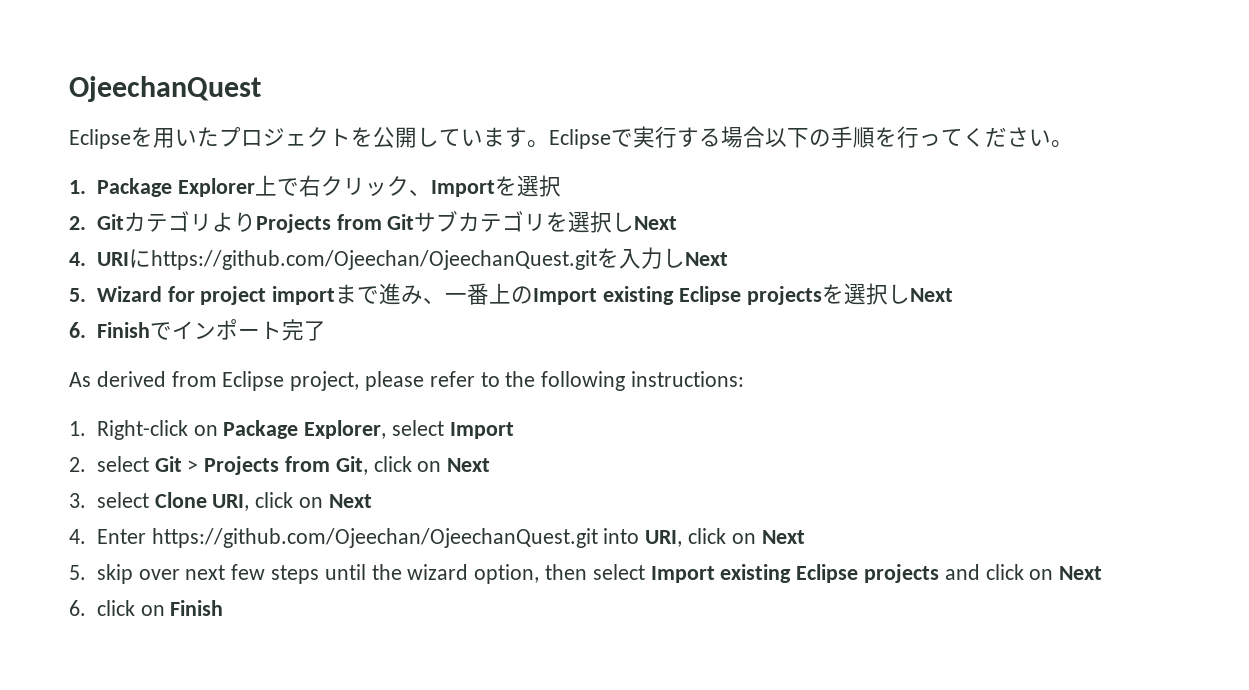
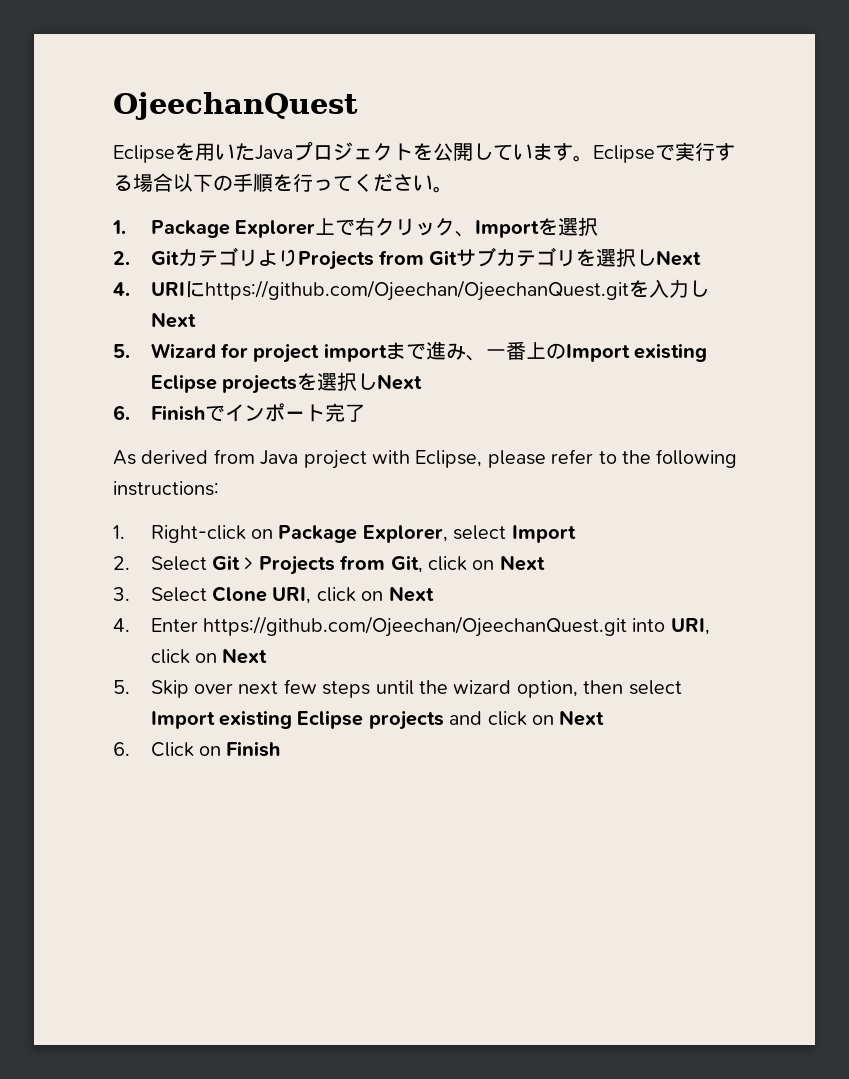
- Eclipseを用いたプロジェクトを公開しています。
+ Eclipseを用いたJavaプロジェクトを公開しています。
- As derived from Eclipse project, please refer to the following instructions:
+ As derived from Java project with Eclipse, please refer to the following instructions:
- 2. select Git > Projects from Git, click on Next
+ 2. Select Git > Projects from Git, click on Next
- 3. select Clone URI, click on Next
+ 3. Select Clone URI, click on Next
- 5. skip over next few steps until the wizard option, then select Import existing Eclipse projects and click on Next
+ 5. Skip over next few steps until the wizard option, then select Import existing Eclipse projects and click on Next
- 6. click on Finish
+ 6. Click on Finish

